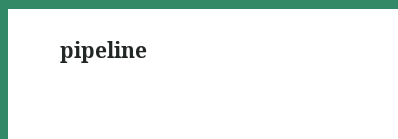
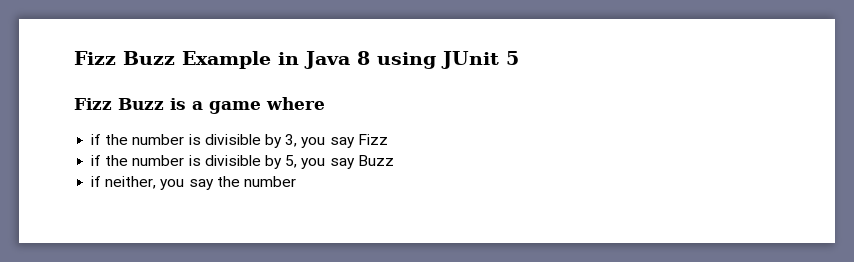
- pipeline
+ Fizz Buzz Example in Java 8 using JUnit 5
+ Fizz Buzz is a game where
+ if the number is divisible by 3, you say Fizz
+ if the number is divisible by 5, you say Buzz
+ if neither, you say the number

